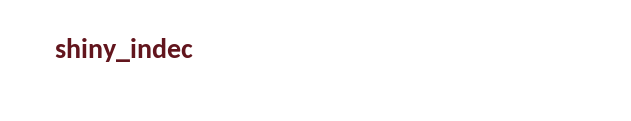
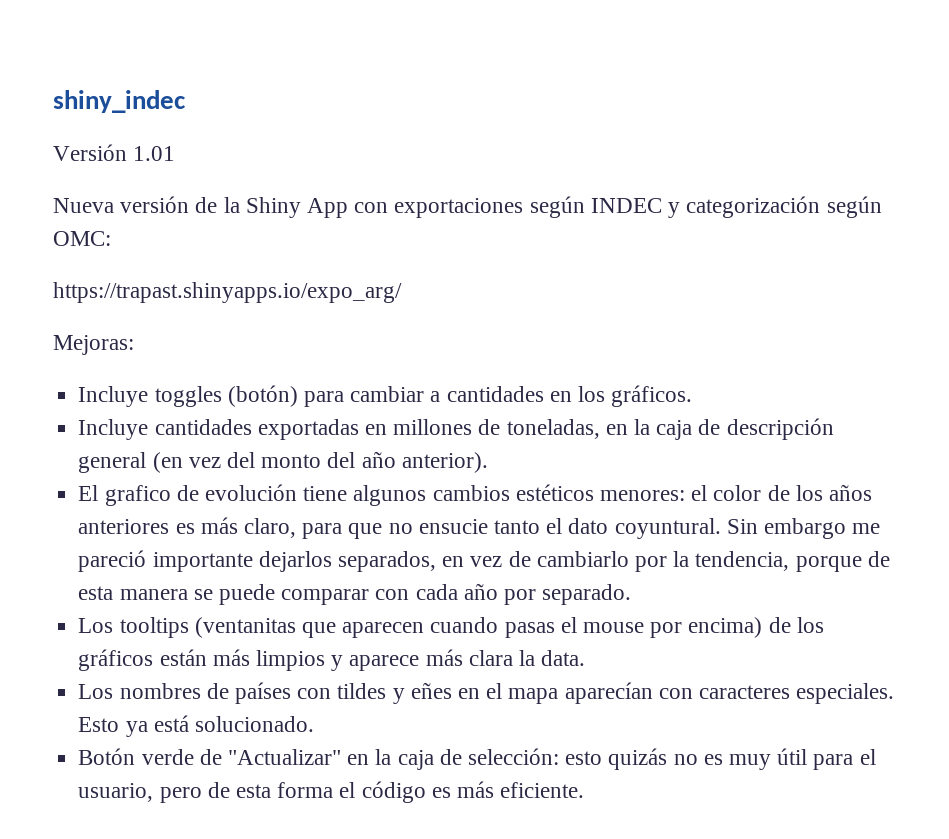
+ Versión 1.01
+ Nueva versión de la Shiny App con exportaciones según INDEC y categorización según OMC:
+ https://trapast.shinyapps.io/expo_arg/
+ Mejoras:
+ Incluye toggles (botón) para cambiar a cantidades en los gráficos.
+ Incluye cantidades exportadas en millones de toneladas, en la caja de descripción general (en vez del monto del año anterior).
+ El grafico de evolución tiene algunos cambios estéticos menores: el color de los años anteriores es más claro, para que no ensucie tanto el dato coyuntural. Sin embargo me pareció importante dejarlos separados, en vez de cambiarlo por la tendencia, porque de esta manera se puede comparar con cada año por separado.
+ Los tooltips (ventanitas que aparecen cuando pasas el mouse por encima) de los gráficos están más limpios y aparece más clara la data.
+ Los nombres de países con tildes y eñes en el mapa aparecían con caracteres especiales. Esto ya está solucionado.
+ Botón verde de "Actualizar" en la caja de selección: esto quizás no es muy útil para el usuario, pero de esta forma el código es más eficiente.

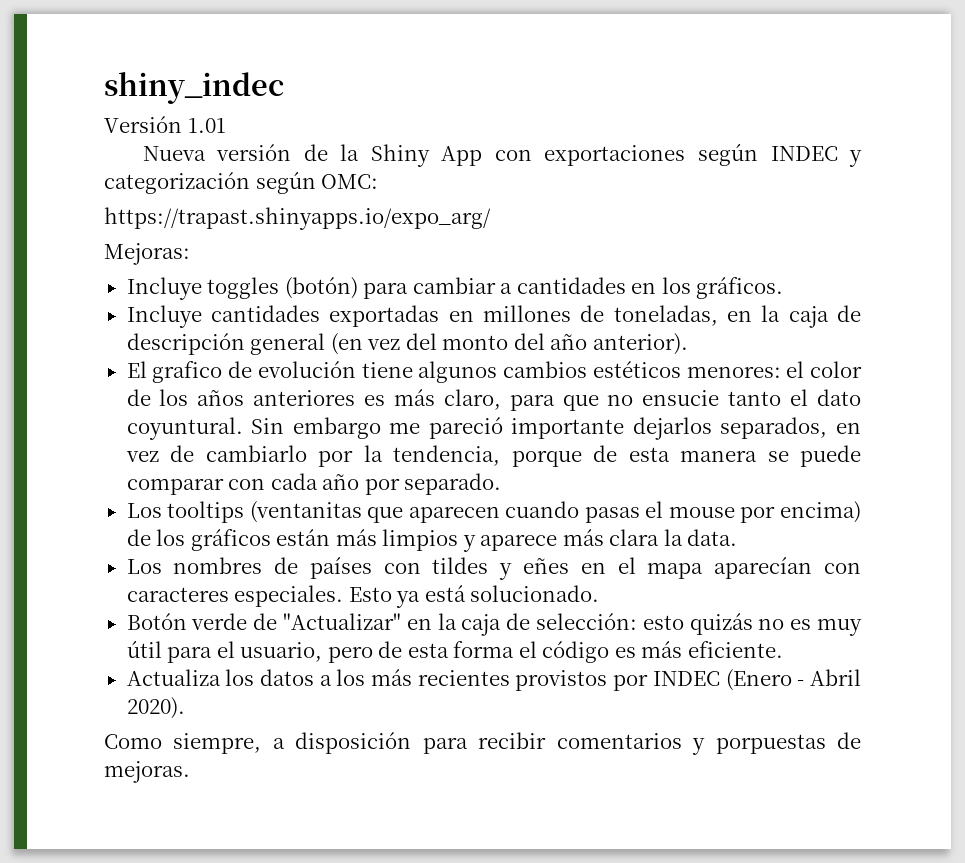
+ Actualiza los datos a los más recientes provistos por INDEC (Enero - Abril 2020).
+ Como siempre, a disposición para recibir comentarios y porpuestas de mejoras.

